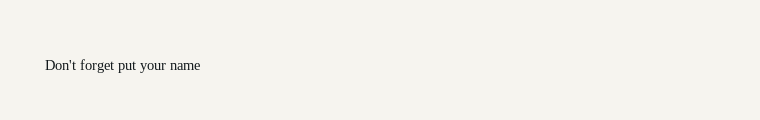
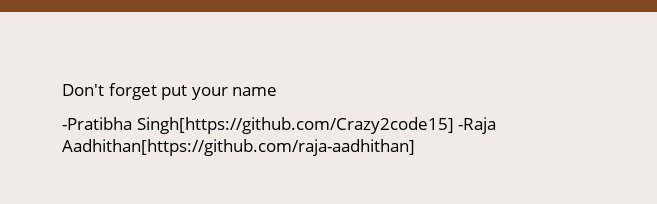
+ -Pratibha Singh[https://github.com/Crazy2code15] -Raja Aadhithan[https://github.com/raja-aadhithan]

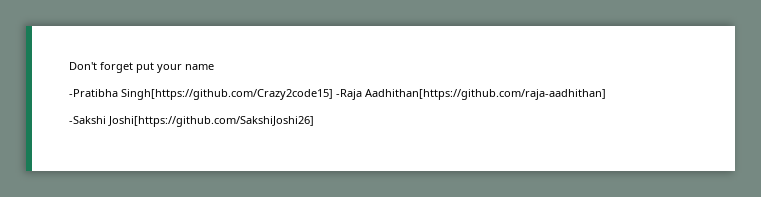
+ -Sakshi Joshi[https://github.com/SakshiJoshi26]

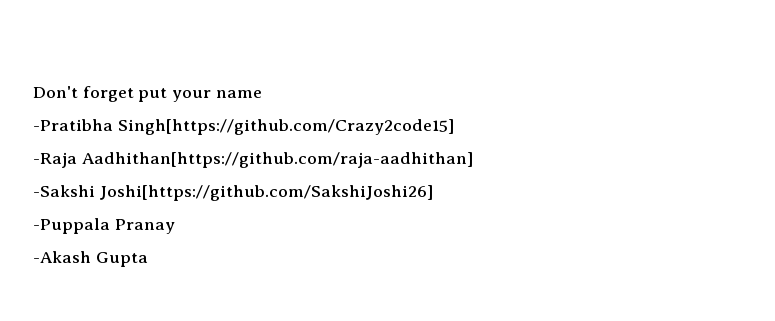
- -Pratibha Singh[https://github.com/Crazy2code15] -Raja Aadhithan[https://github.com/raja-aadhithan]
+ -Pratibha Singh[https://github.com/Crazy2code15]
+ -Raja Aadhithan[https://github.com/raja-aadhithan]
+ -Puppala Pranay
+ -Akash Gupta

